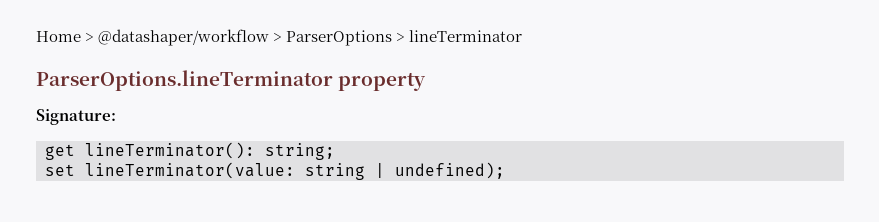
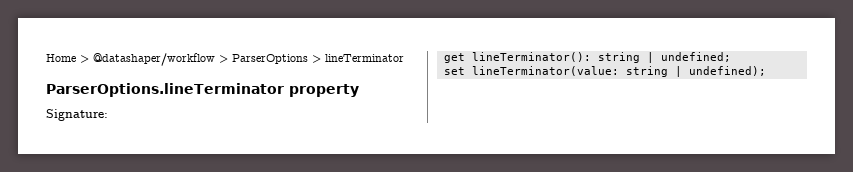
- get lineTerminator(): string;
+ get lineTerminator(): string | undefined;

